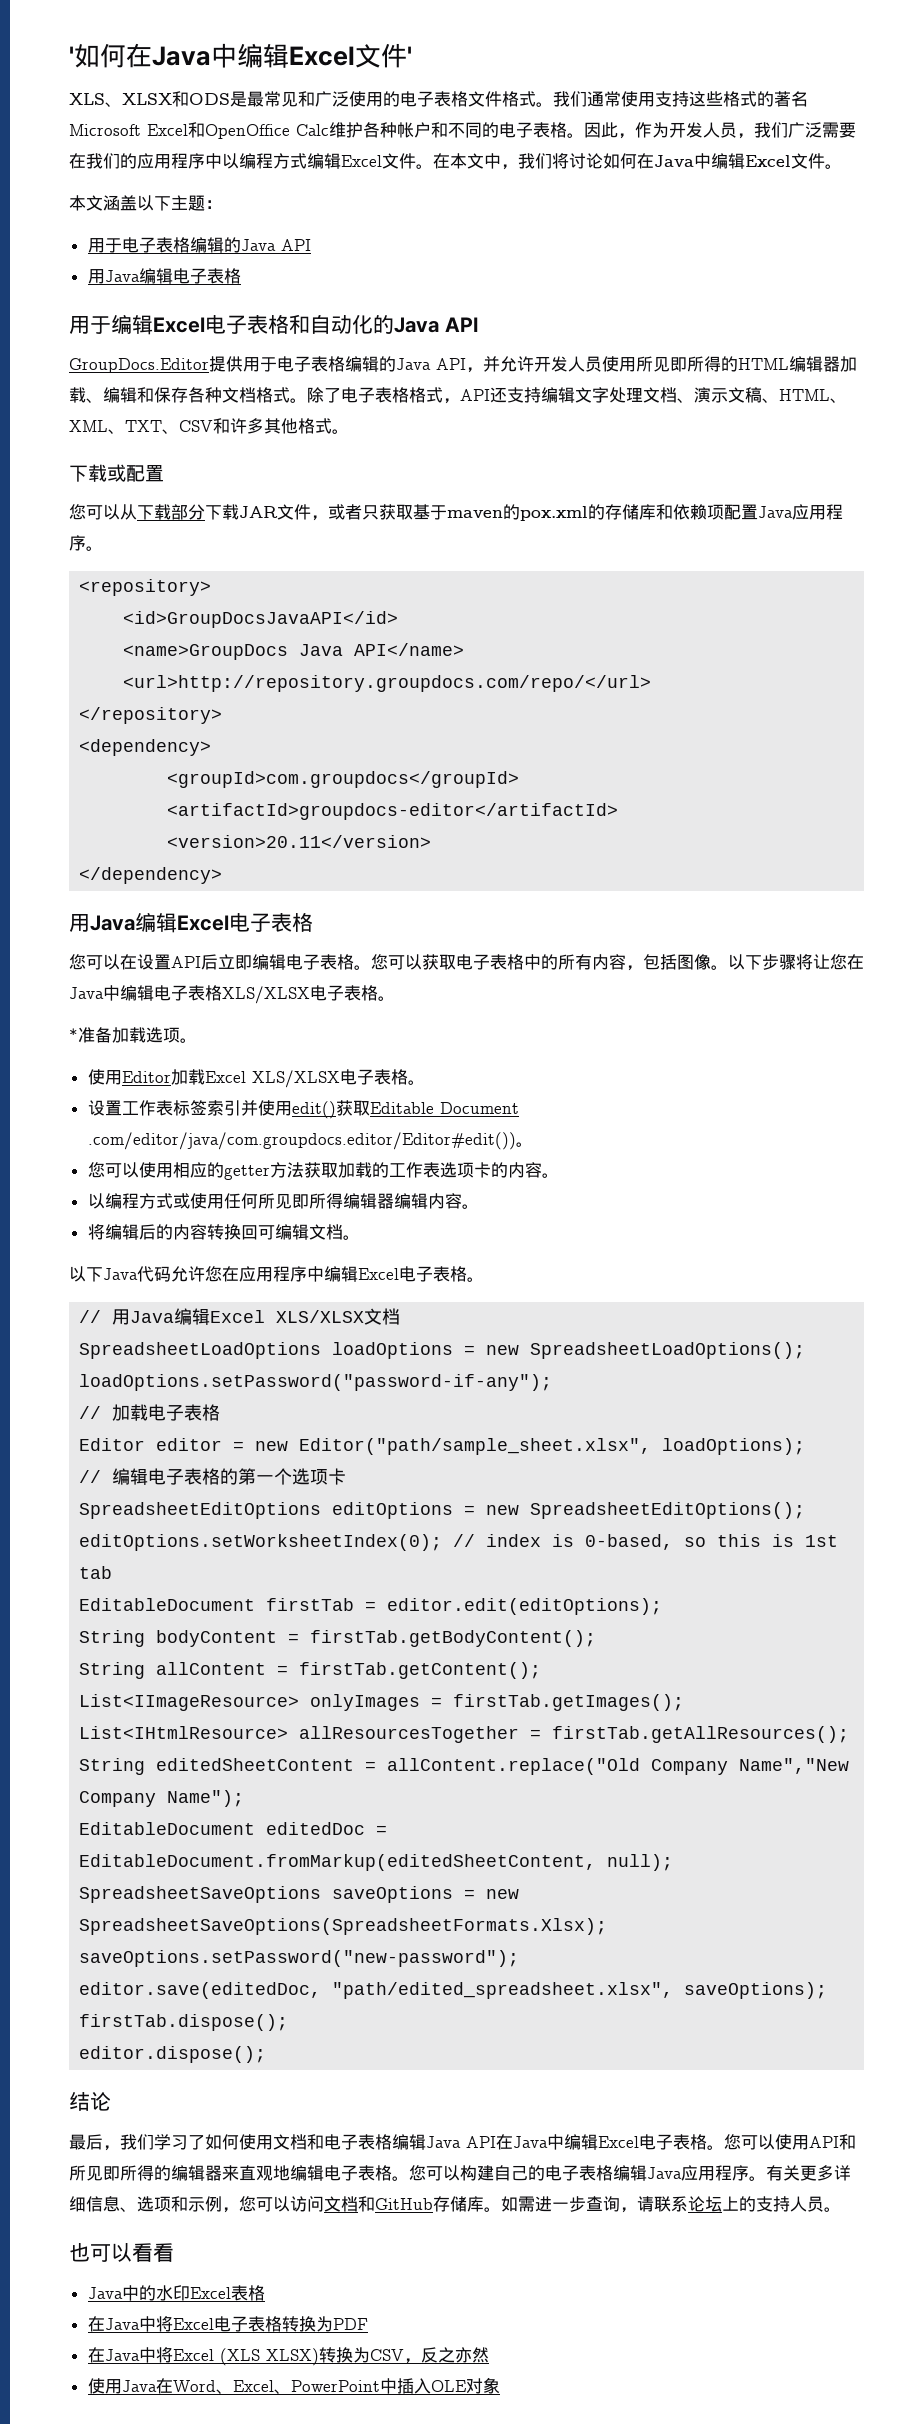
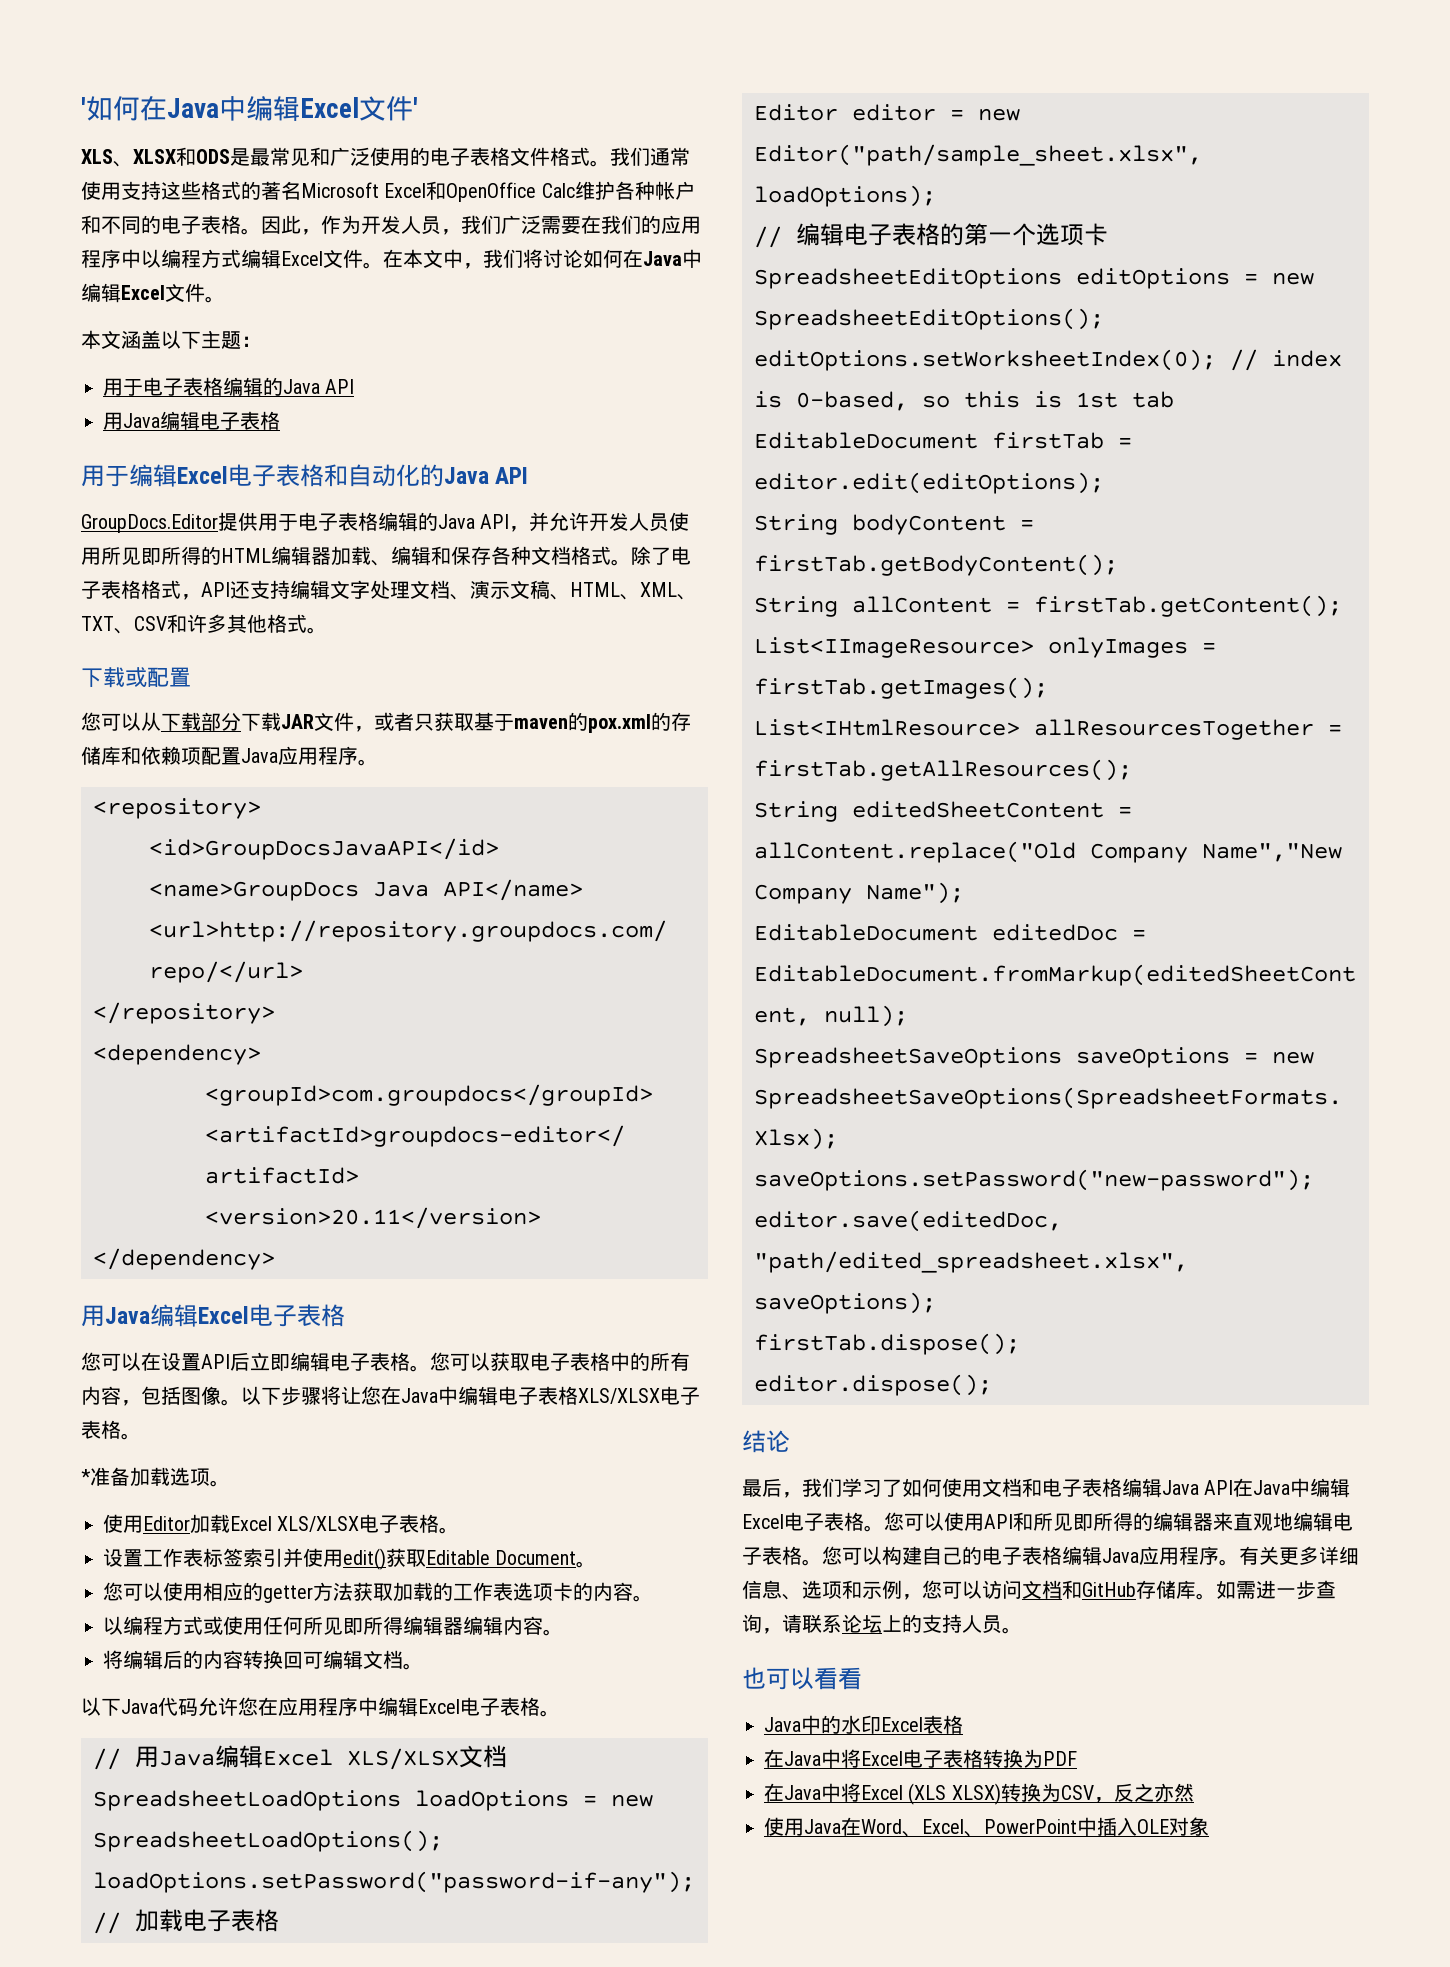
- 设置工作表标签索引并使用edit()获取Editable Document .com/editor/java/com.groupdocs.editor/Editor#edit())。
+ 设置工作表标签索引并使用edit()获取Editable Document。

